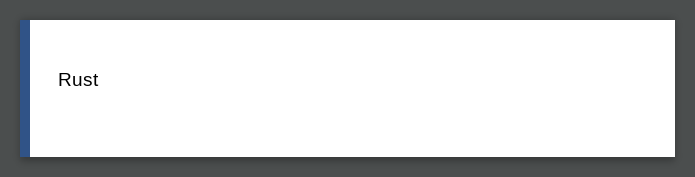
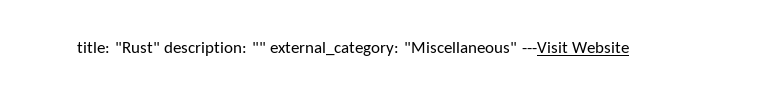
- Rust
+ title: "Rust" description: "" external_category: "Miscellaneous" ---Visit Website

